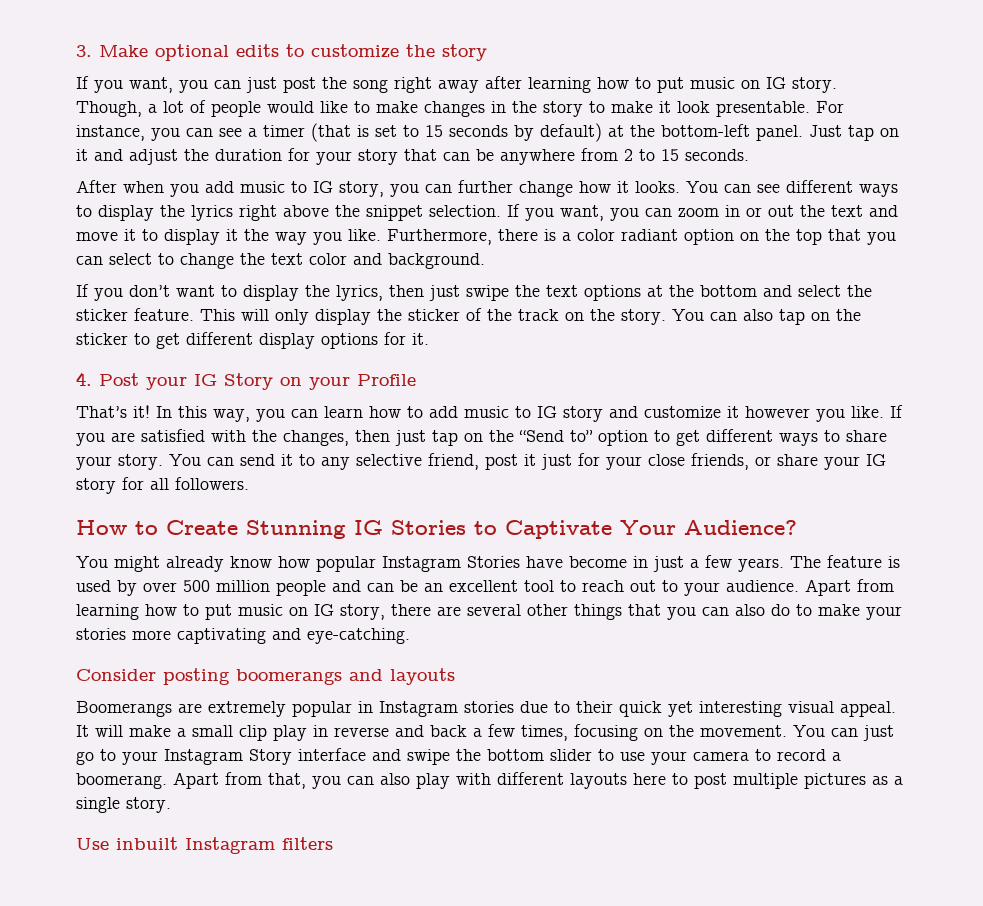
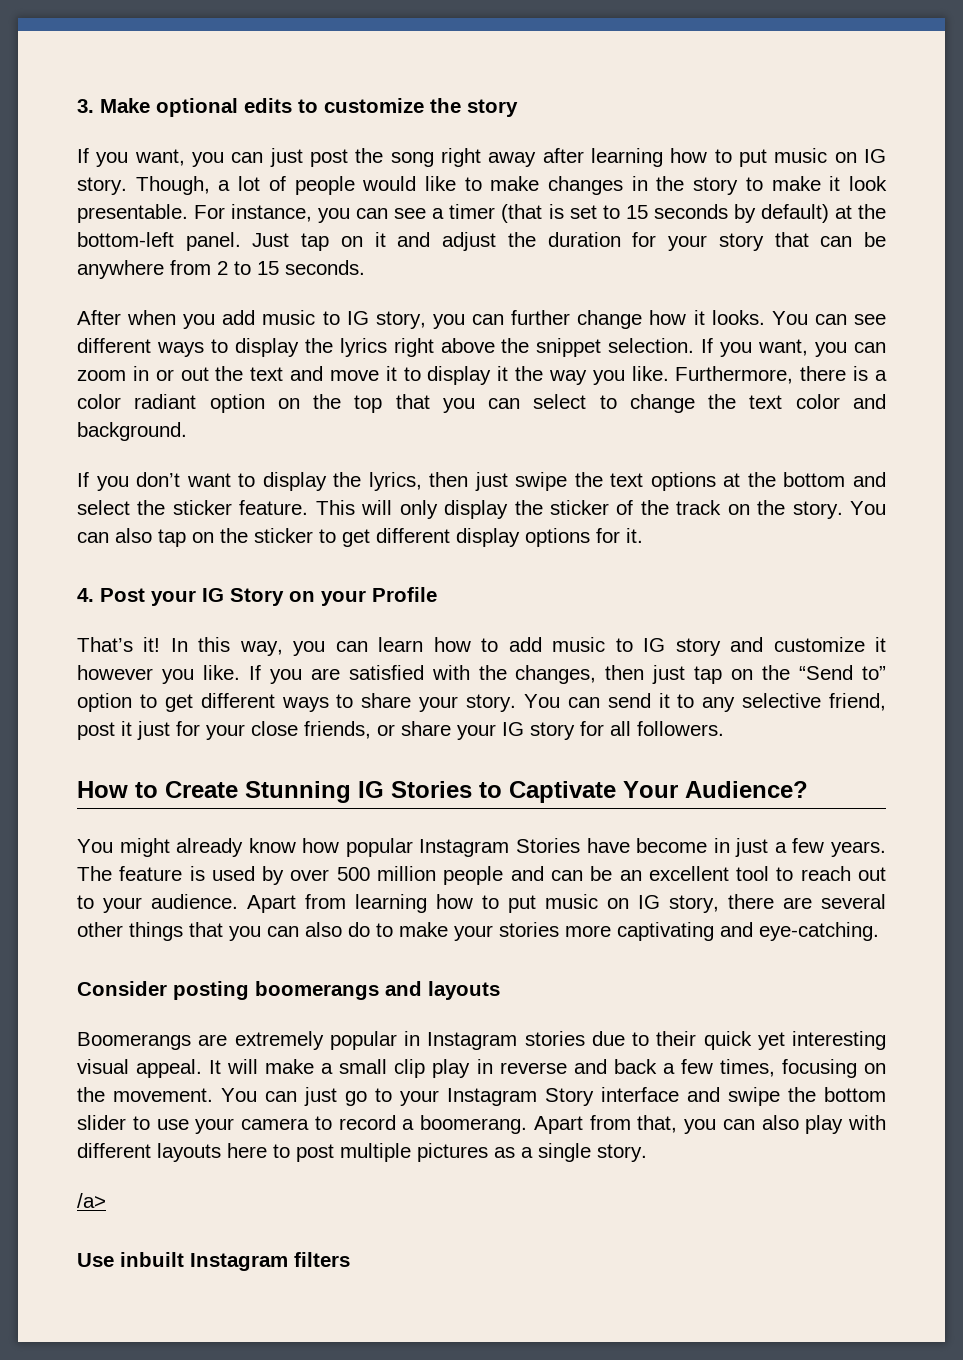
+ /a>

